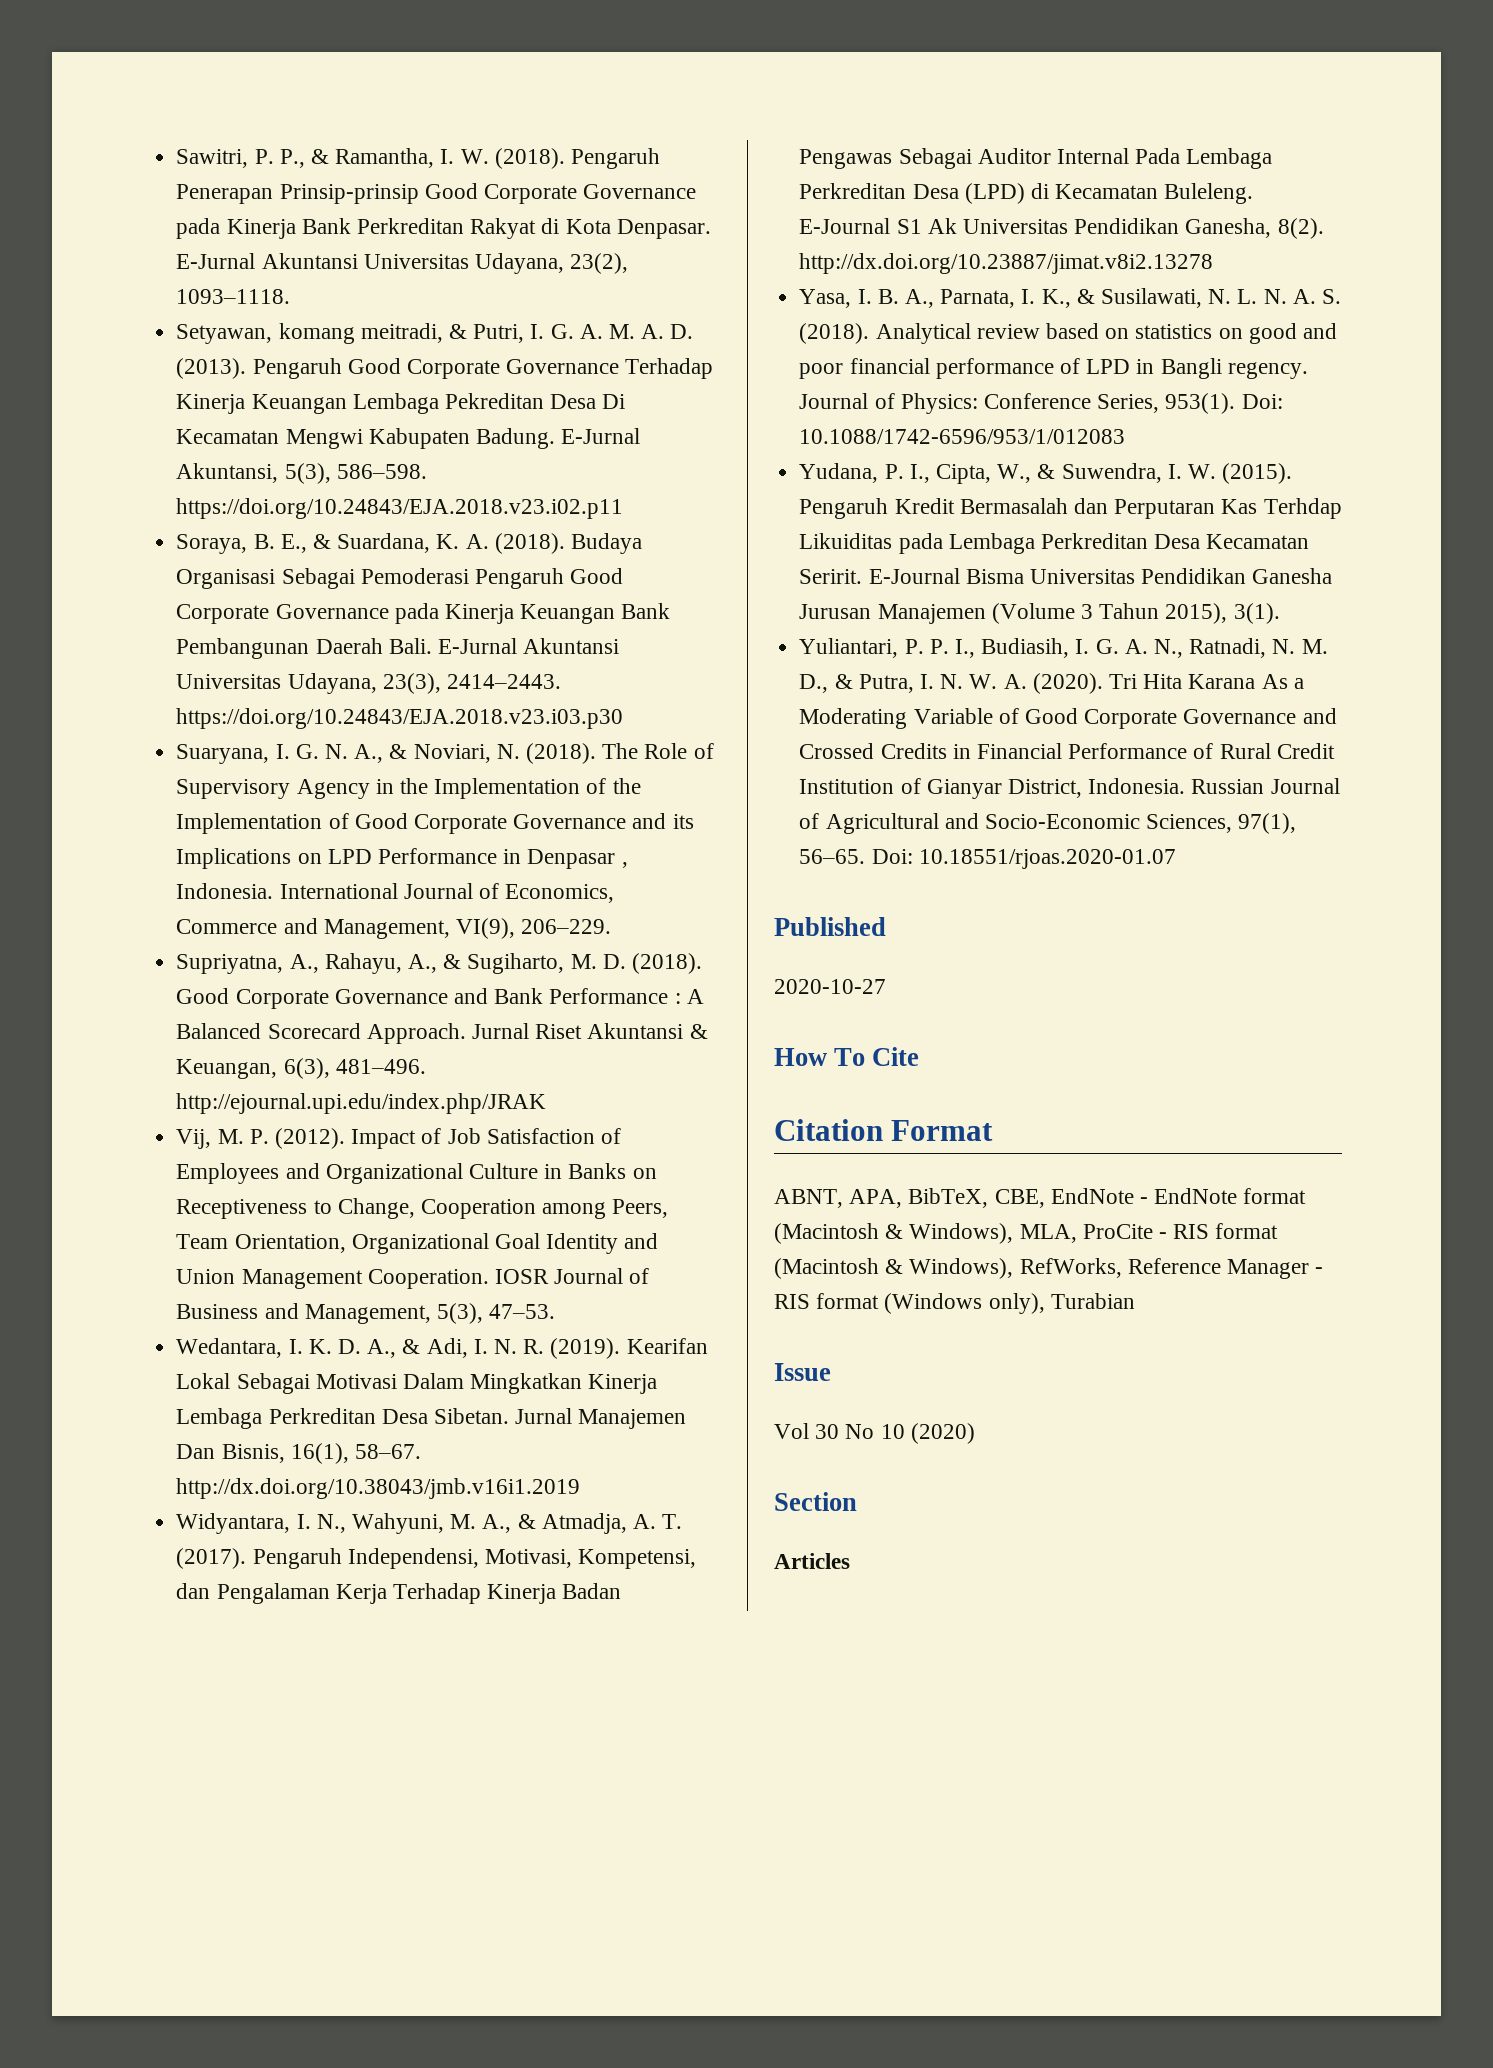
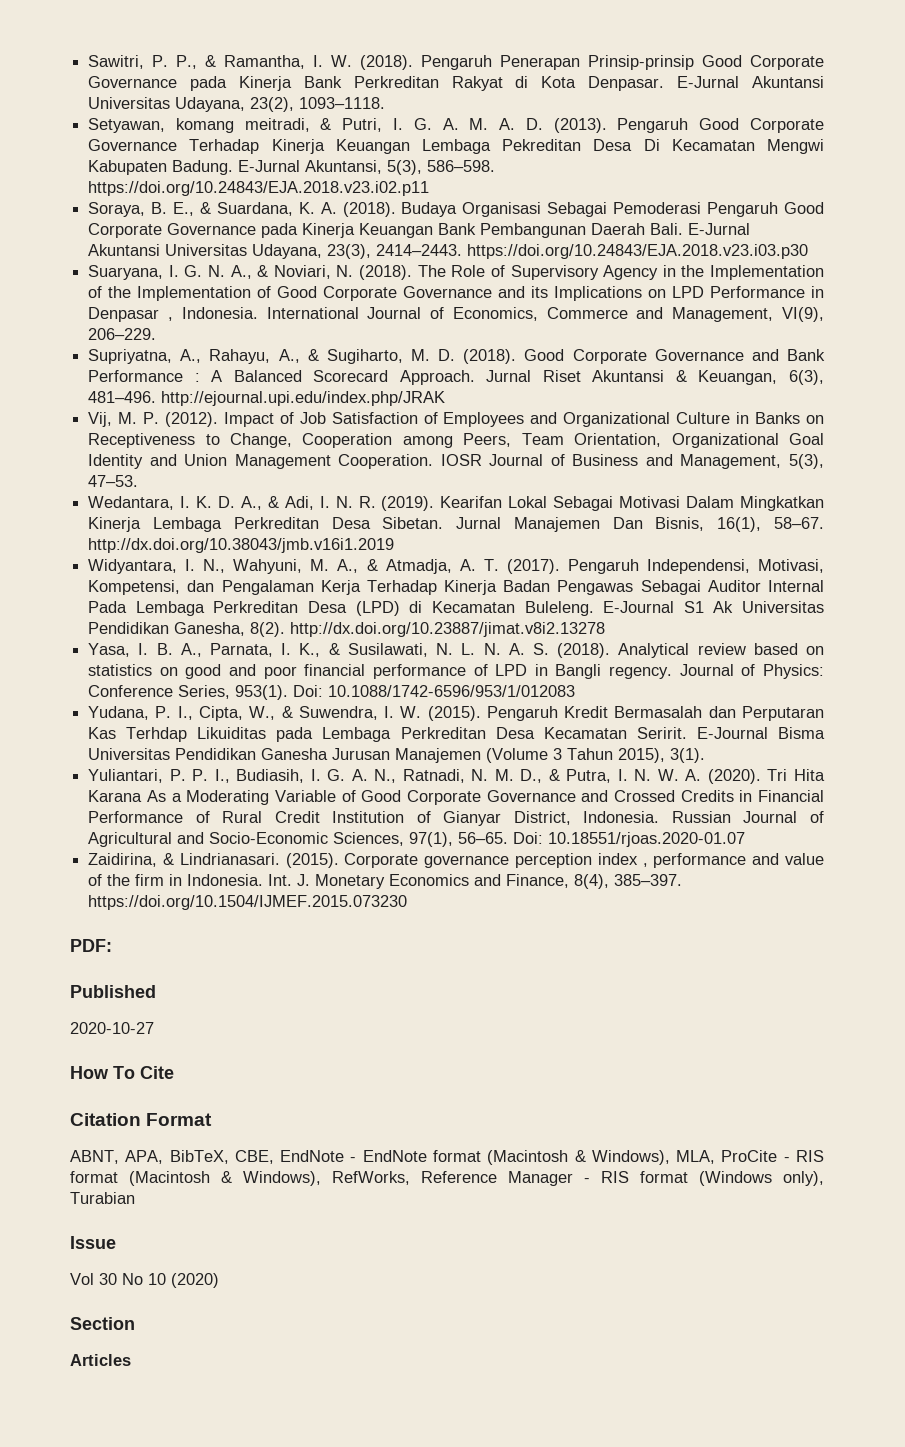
+ Zaidirina, & Lindrianasari. (2015). Corporate governance perception index , performance and value of the firm in Indonesia. Int. J. Monetary Economics and Finance, 8(4), 385–397. https://doi.org/10.1504/IJMEF.2015.073230
+ PDF:

